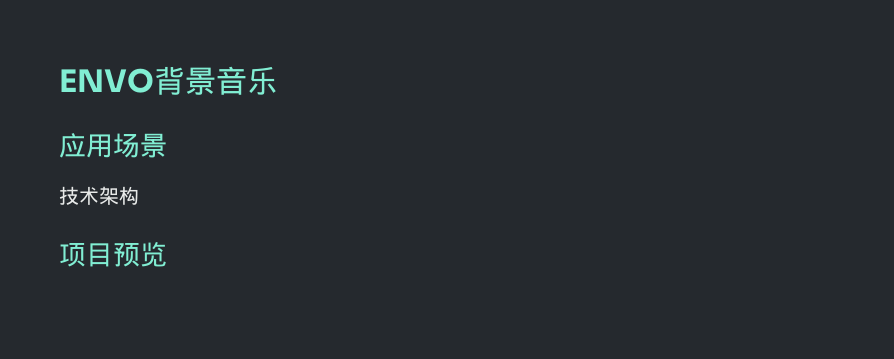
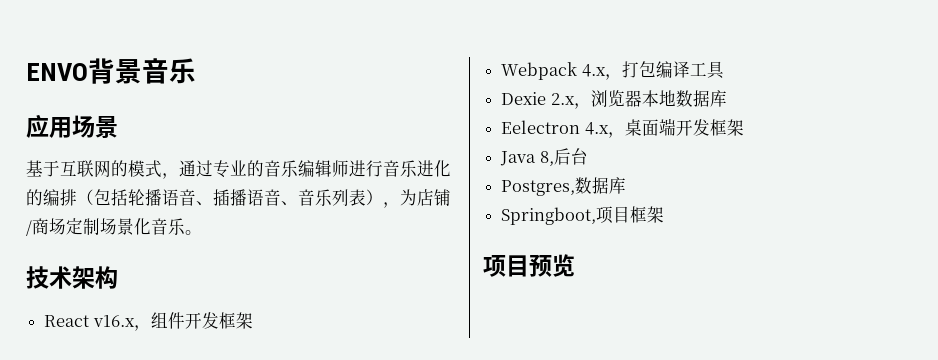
+ 基于互联网的模式，通过专业的音乐编辑师进行音乐进化的编排（包括轮播语音、插播语音、音乐列表），为店铺/商场定制场景化音乐。
  技术架构
+ React v16.x，组件开发框架
+ Webpack 4.x，打包编译工具
+ Dexie 2.x，浏览器本地数据库
+ Eelectron 4.x，桌面端开发框架
+ Java 8,后台
+ Postgres,数据库
+ Springboot,项目框架

